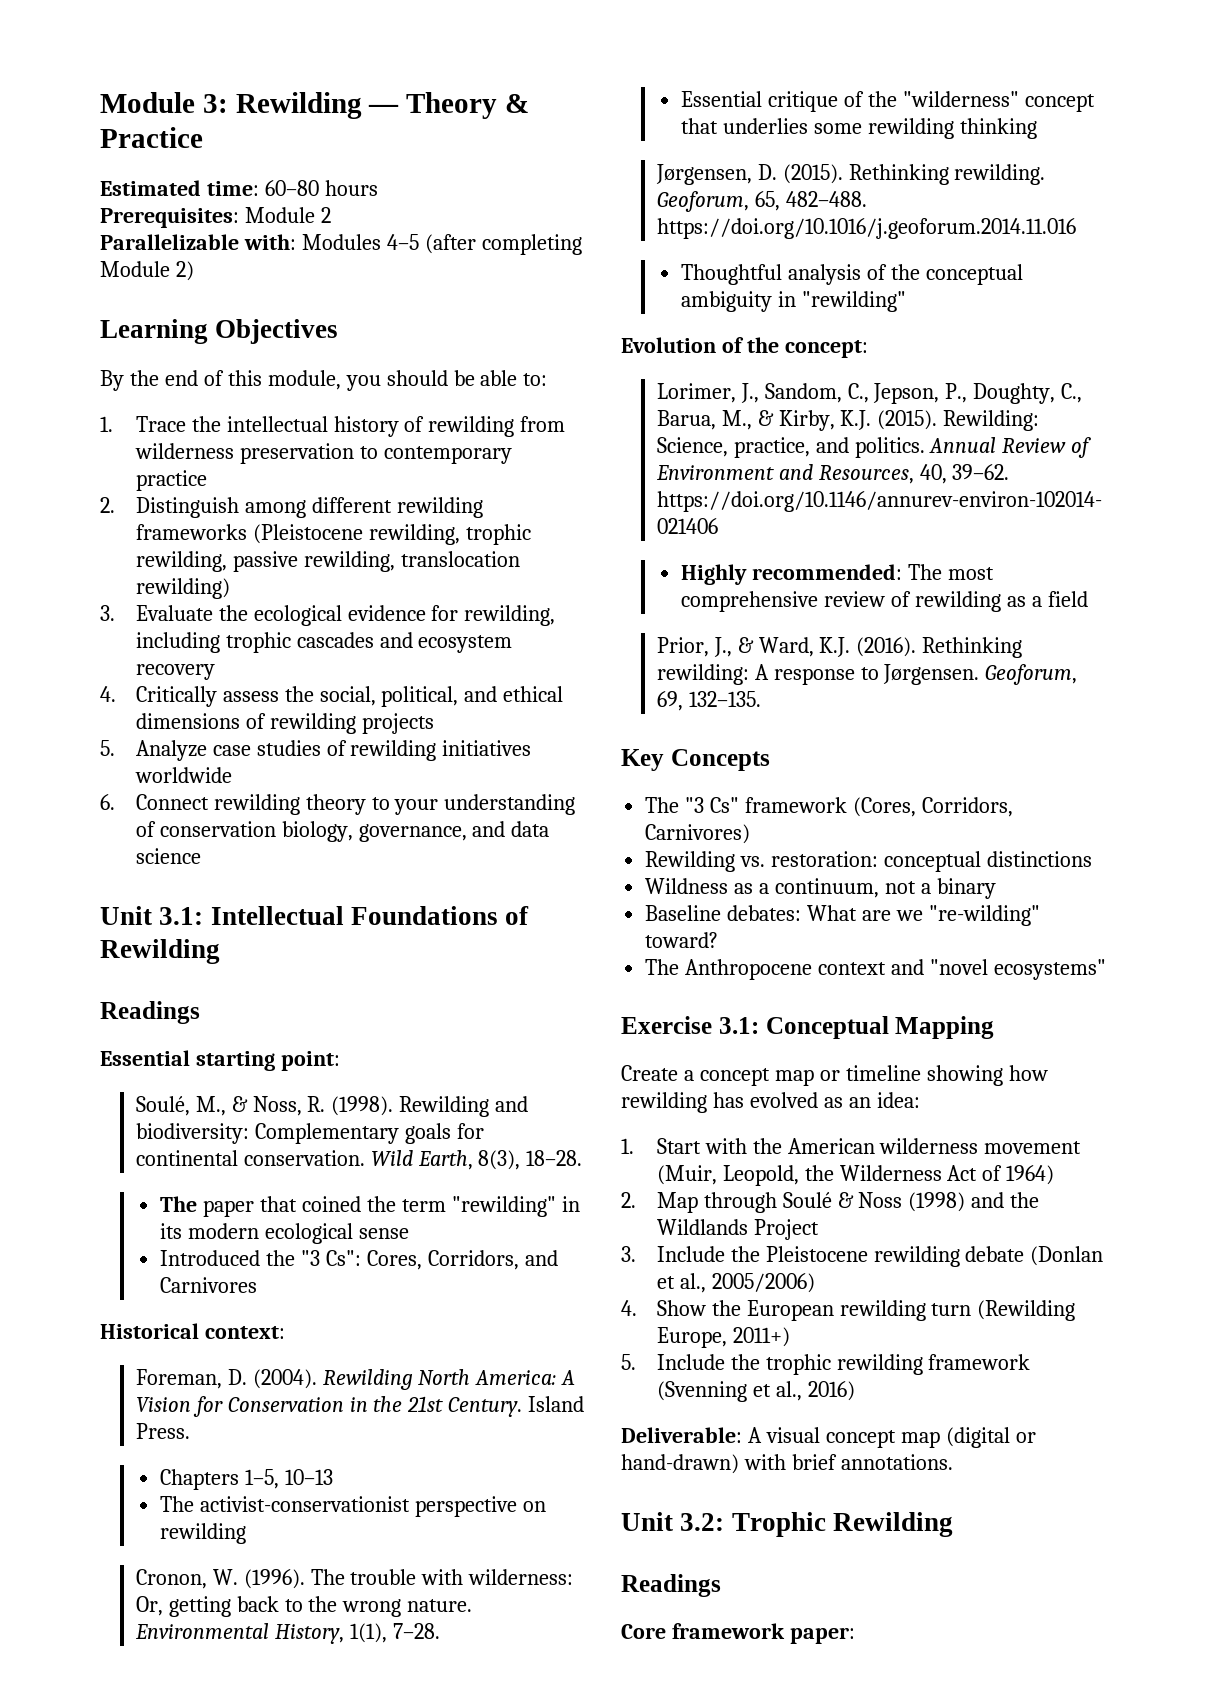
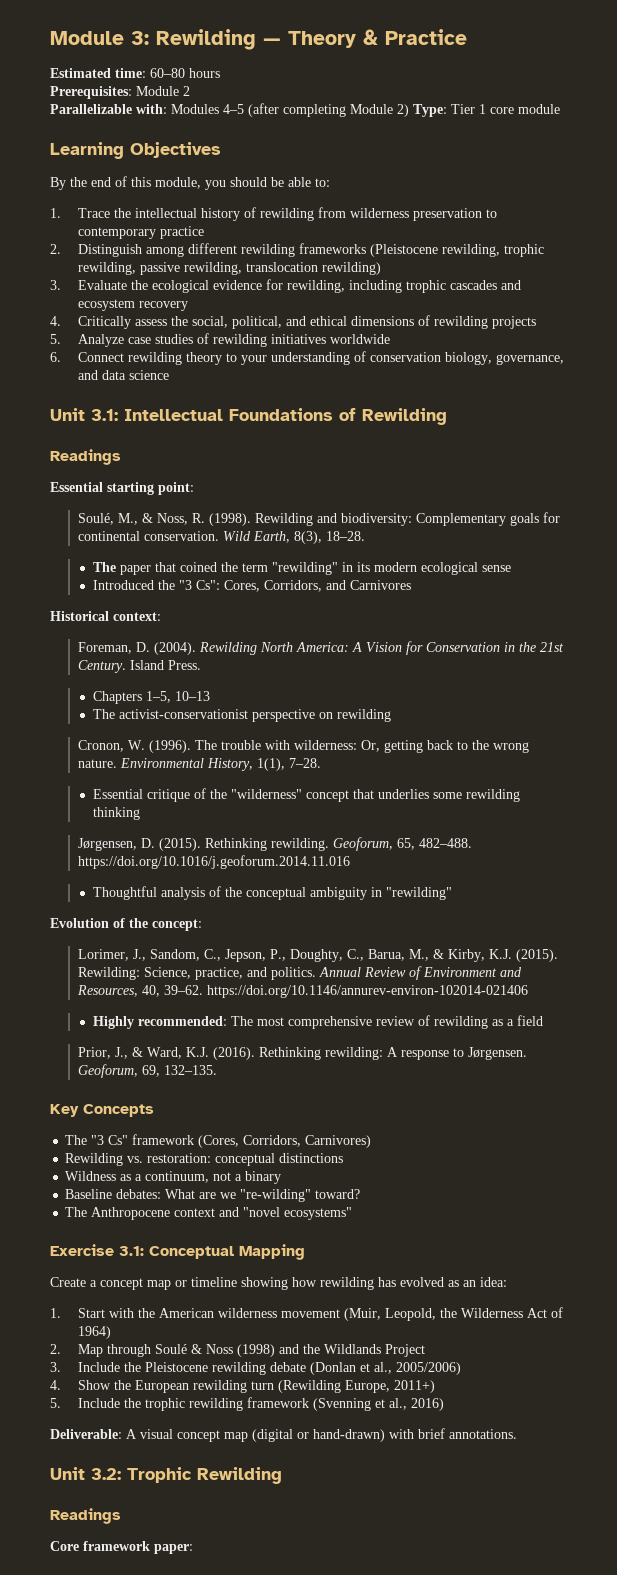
- Parallelizable with: Modules 4–5 (after completing Module 2)
+ Parallelizable with: Modules 4–5 (after completing Module 2) Type: Tier 1 core module

